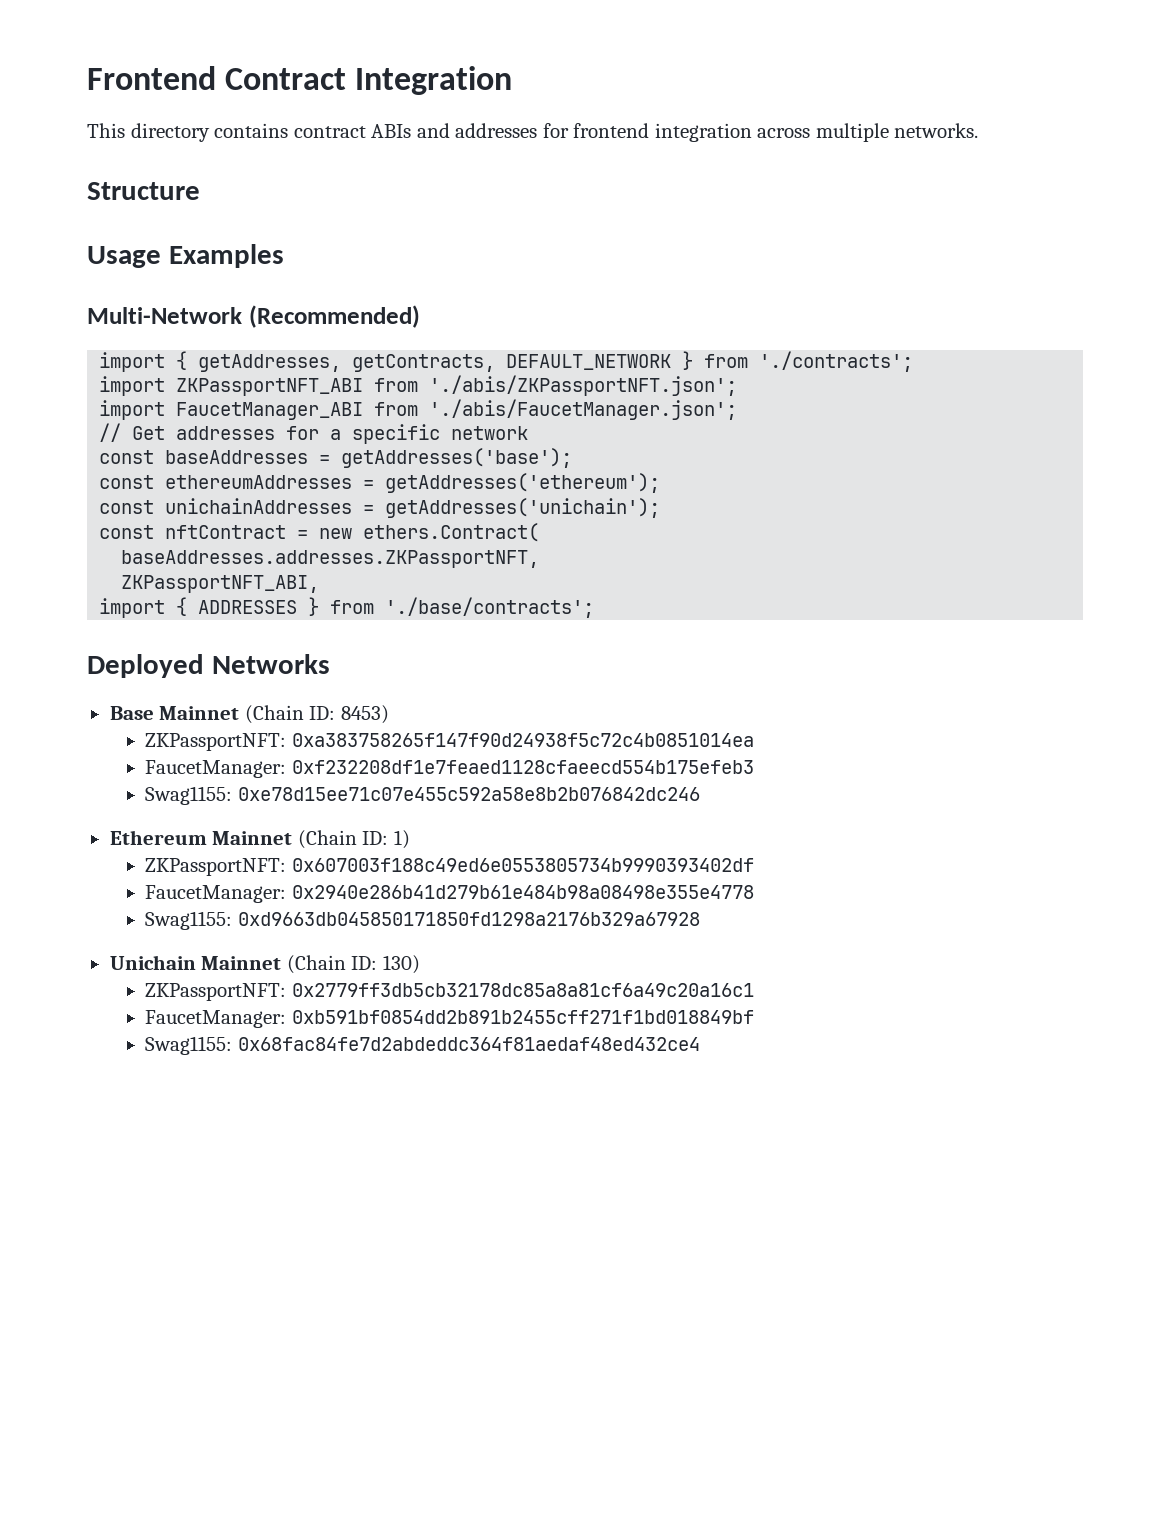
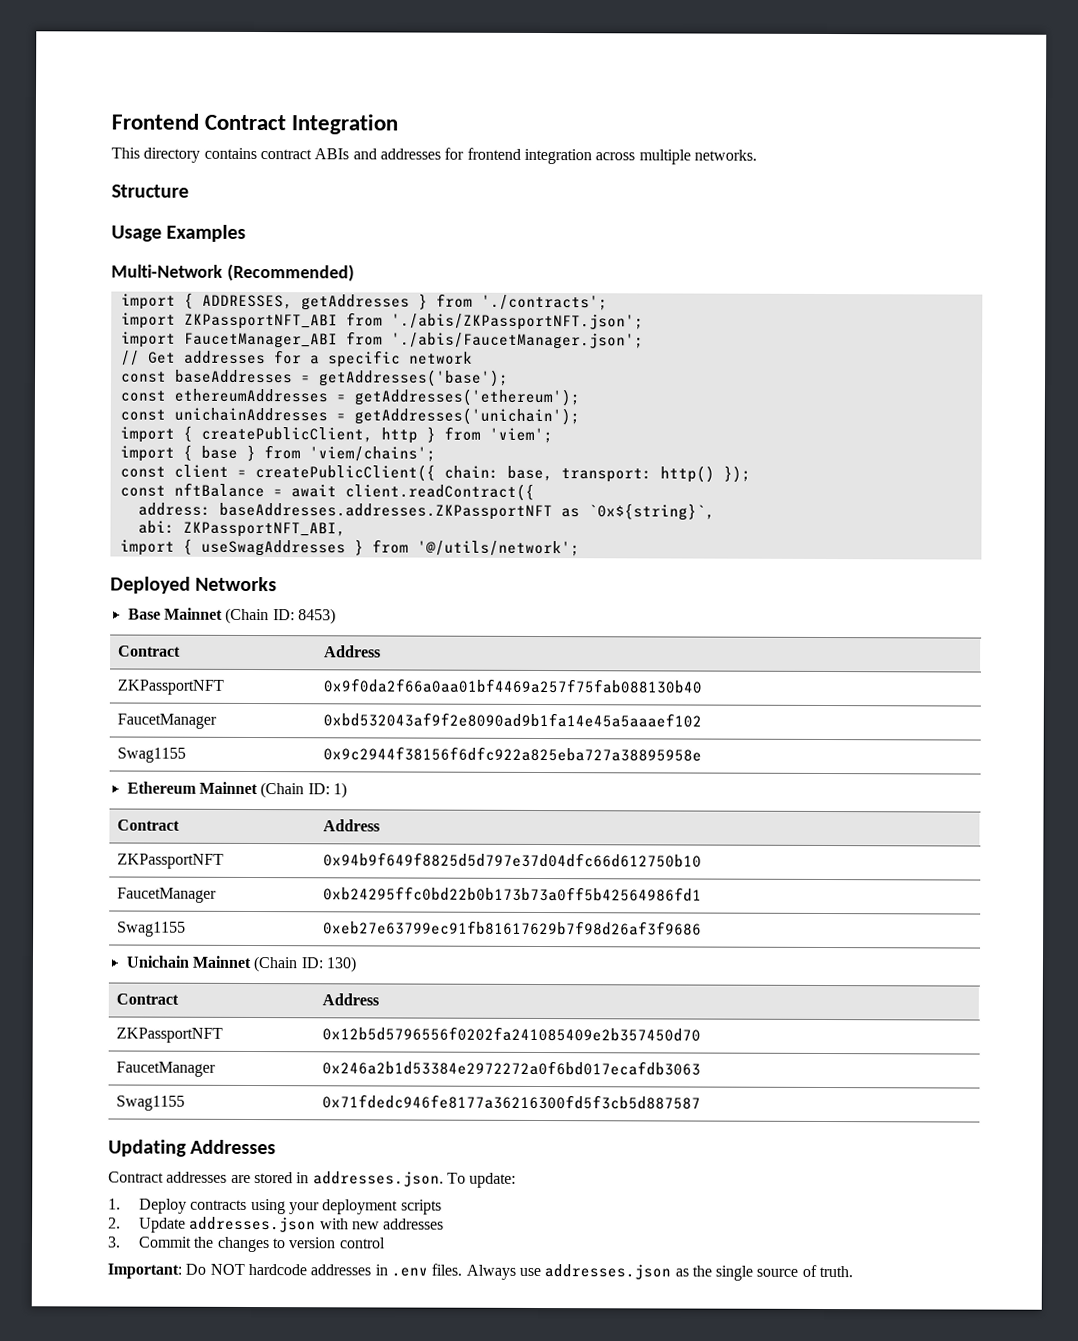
- import { getAddresses, getContracts, DEFAULT_NETWORK } from './contracts';
+ import { ADDRESSES, getAddresses } from './contracts';
- const nftContract = new ethers.Contract(
- baseAddresses.addresses.ZKPassportNFT,
- ZKPassportNFT_ABI,
+ import { createPublicClient, http } from 'viem';
+ import { base } from 'viem/chains';
+ const client = createPublicClient({ chain: base, transport: http() });
+ const nftBalance = await client.readContract({
+ address: baseAddresses.addresses.ZKPassportNFT as `0x${string}`,
+ abi: ZKPassportNFT_ABI,
- import { ADDRESSES } from './base/contracts';
+ import { useSwagAddresses } from '@/utils/network';
  Base Mainnet (Chain ID: 8453)
- ZKPassportNFT: 0xa383758265f147f90d24938f5c72c4b0851014ea
- FaucetManager: 0xf232208df1e7feaed1128cfaeecd554b175efeb3
- Swag1155: 0xe78d15ee71c07e455c592a58e8b2b076842dc246
+ Contract | Address
+ ZKPassportNFT | 0x9f0da2f66a0aa01bf4469a257f75fab088130b40
+ FaucetManager | 0xbd532043af9f2e8090ad9b1fa14e45a5aaaef102
+ Swag1155 | 0x9c2944f38156f6dfc922a825eba727a38895958e
  Ethereum Mainnet (Chain ID: 1)
- ZKPassportNFT: 0x607003f188c49ed6e0553805734b9990393402df
- FaucetManager: 0x2940e286b41d279b61e484b98a08498e355e4778
- Swag1155: 0xd9663db045850171850fd1298a2176b329a67928
+ Contract | Address
+ ZKPassportNFT | 0x94b9f649f8825d5d797e37d04dfc66d612750b10
+ FaucetManager | 0xb24295ffc0bd22b0b173b73a0ff5b42564986fd1
+ Swag1155 | 0xeb27e63799ec91fb81617629b7f98d26af3f9686
  Unichain Mainnet (Chain ID: 130)
- ZKPassportNFT: 0x2779ff3db5cb32178dc85a8a81cf6a49c20a16c1
- FaucetManager: 0xb591bf0854dd2b891b2455cff271f1bd018849bf
- Swag1155: 0x68fac84fe7d2abdeddc364f81aedaf48ed432ce4
+ Contract | Address
+ ZKPassportNFT | 0x12b5d5796556f0202fa241085409e2b357450d70
+ FaucetManager | 0x246a2b1d53384e2972272a0f6bd017ecafdb3063
+ Swag1155 | 0x71fdedc946fe8177a36216300fd5f3cb5d887587
+ Updating Addresses
+ Contract addresses are stored in addresses.json. To update:
+ 1. Deploy contracts using your deployment scripts
+ 2. Update addresses.json with new addresses
+ 3. Commit the changes to version control
+ Important: Do NOT hardcode addresses in .env files. Always use addresses.json as the single source of truth.

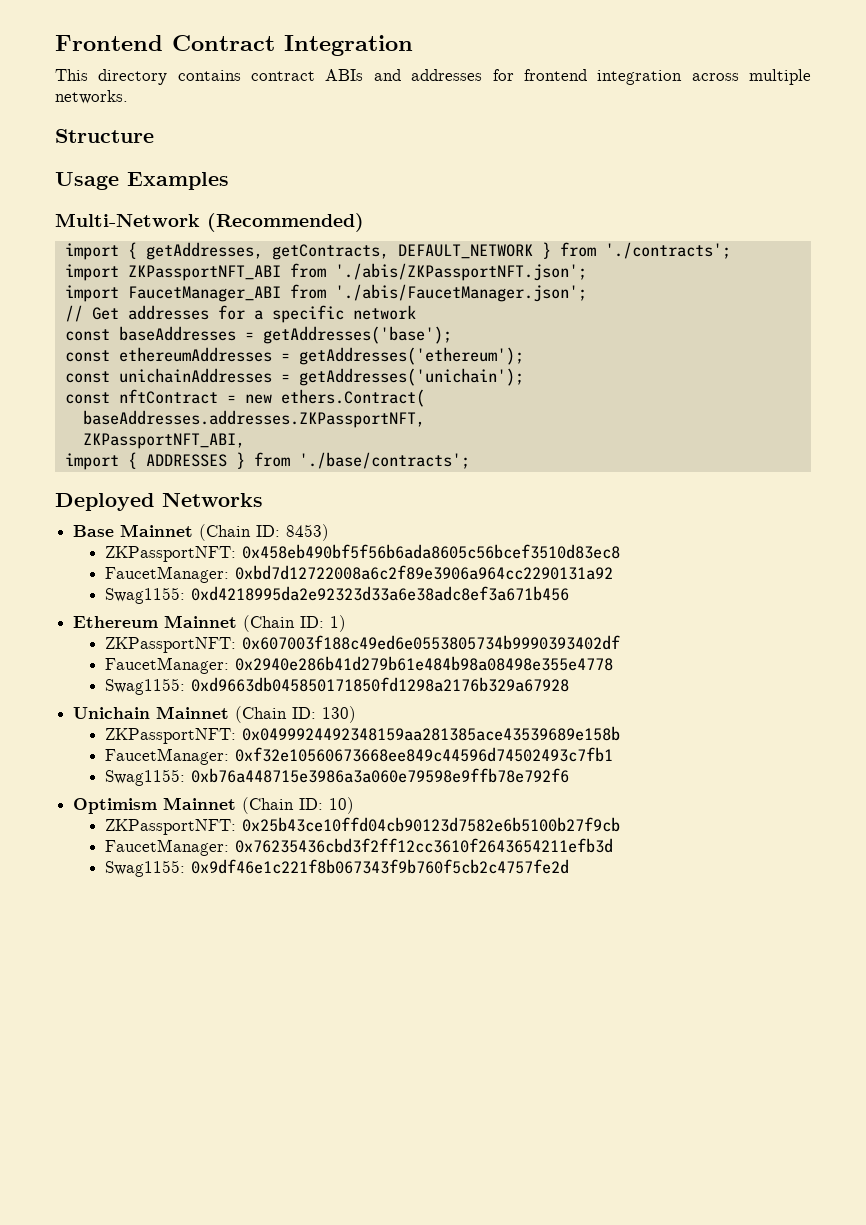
- import { ADDRESSES, getAddresses } from './contracts';
+ import { getAddresses, getContracts, DEFAULT_NETWORK } from './contracts';
- import { createPublicClient, http } from 'viem';
- import { base } from 'viem/chains';
- const client = createPublicClient({ chain: base, transport: http() });
- const nftBalance = await client.readContract({
- address: baseAddresses.addresses.ZKPassportNFT as `0x${string}`,
- abi: ZKPassportNFT_ABI,
+ const nftContract = new ethers.Contract(
+ baseAddresses.addresses.ZKPassportNFT,
+ ZKPassportNFT_ABI,
- import { useSwagAddresses } from '@/utils/network';
+ import { ADDRESSES } from './base/contracts';
  Base Mainnet (Chain ID: 8453)
- Contract | Address
- ZKPassportNFT | 0x9f0da2f66a0aa01bf4469a257f75fab088130b40
- FaucetManager | 0xbd532043af9f2e8090ad9b1fa14e45a5aaaef102
- Swag1155 | 0x9c2944f38156f6dfc922a825eba727a38895958e
+ ZKPassportNFT: 0x458eb490bf5f56b6ada8605c56bcef3510d83ec8
+ FaucetManager: 0xbd7d12722008a6c2f89e3906a964cc2290131a92
+ Swag1155: 0xd4218995da2e92323d33a6e38adc8ef3a671b456
  Ethereum Mainnet (Chain ID: 1)
- Contract | Address
- ZKPassportNFT | 0x94b9f649f8825d5d797e37d04dfc66d612750b10
- FaucetManager | 0xb24295ffc0bd22b0b173b73a0ff5b42564986fd1
- Swag1155 | 0xeb27e63799ec91fb81617629b7f98d26af3f9686
+ ZKPassportNFT: 0x607003f188c49ed6e0553805734b9990393402df
+ FaucetManager: 0x2940e286b41d279b61e484b98a08498e355e4778
+ Swag1155: 0xd9663db045850171850fd1298a2176b329a67928
  Unichain Mainnet (Chain ID: 130)
- Contract | Address
- ZKPassportNFT | 0x12b5d5796556f0202fa241085409e2b357450d70
- FaucetManager | 0x246a2b1d53384e2972272a0f6bd017ecafdb3063
- Swag1155 | 0x71fdedc946fe8177a36216300fd5f3cb5d887587
- Updating Addresses
- Contract addresses are stored in addresses.json. To update:
- 1. Deploy contracts using your deployment scripts
- 2. Update addresses.json with new addresses
- 3. Commit the changes to version control
- Important: Do NOT hardcode addresses in .env files. Always use addresses.json as the single source of truth.
+ ZKPassportNFT: 0x0499924492348159aa281385ace43539689e158b
+ FaucetManager: 0xf32e10560673668ee849c44596d74502493c7fb1
+ Swag1155: 0xb76a448715e3986a3a060e79598e9ffb78e792f6
+ Optimism Mainnet (Chain ID: 10)
+ ZKPassportNFT: 0x25b43ce10ffd04cb90123d7582e6b5100b27f9cb
+ FaucetManager: 0x76235436cbd3f2ff12cc3610f2643654211efb3d
+ Swag1155: 0x9df46e1c221f8b067343f9b760f5cb2c4757fe2d

